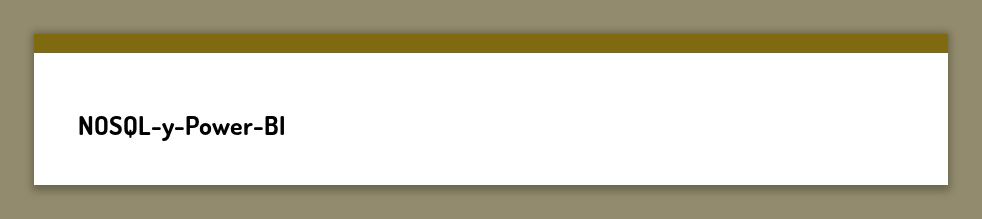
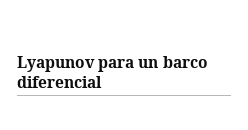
- NOSQL-y-Power-BI
+ Lyapunov para un barco diferencial

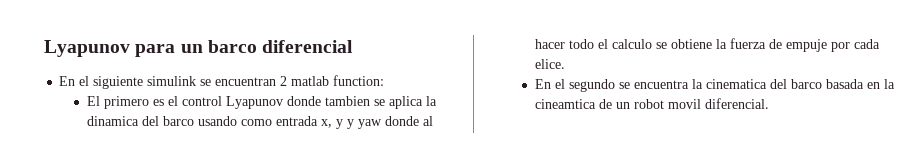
+ En el siguiente simulink se encuentran 2 matlab function:
+ El primero es el control Lyapunov donde tambien se aplica la dinamica del barco usando como entrada x, y y yaw donde al hacer todo el calculo se obtiene la fuerza de empuje por cada elice.
+ En el segundo se encuentra la cinematica del barco basada en la cineamtica de un robot movil diferencial.

